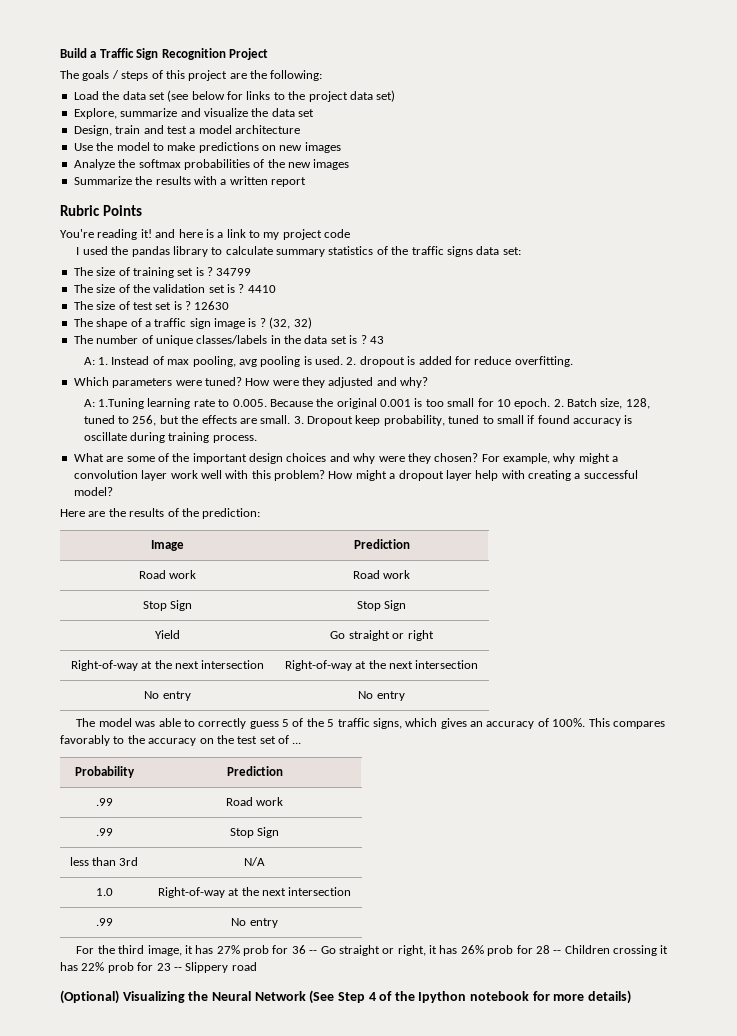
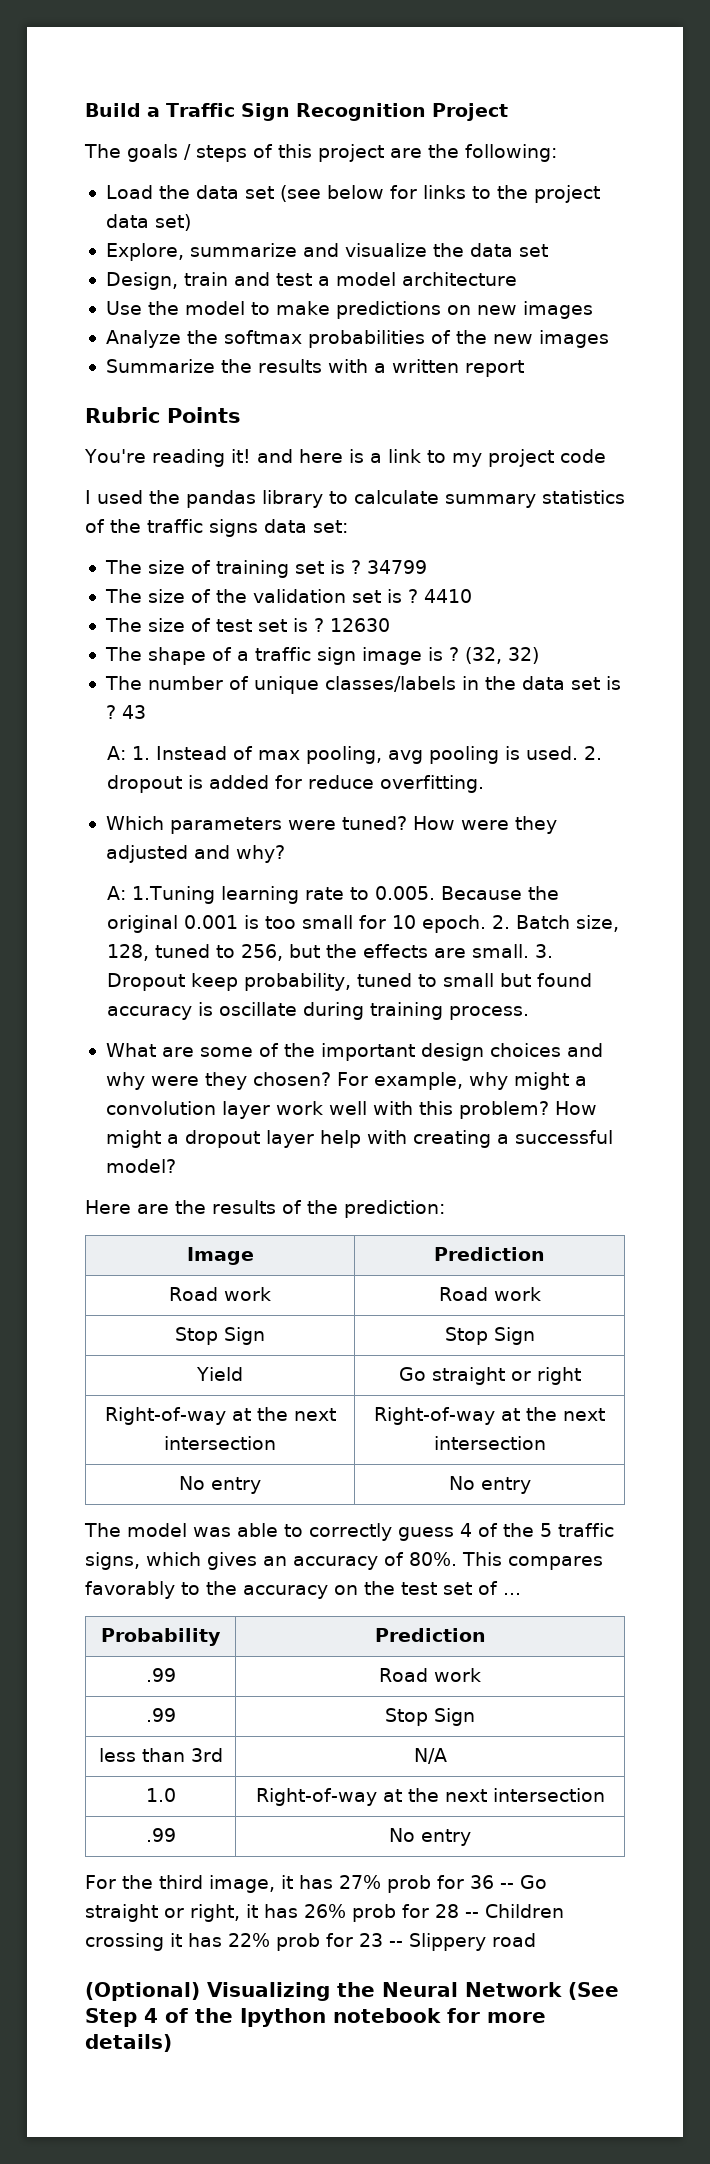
- 3. Dropout keep probability, tuned to small if found accuracy is oscillate during training process.
+ 3. Dropout keep probability, tuned to small but found accuracy is oscillate during training process.
- The model was able to correctly guess 5 of the 5 traffic signs, which gives an accuracy of 100%.
+ The model was able to correctly guess 4 of the 5 traffic signs, which gives an accuracy of 80%.

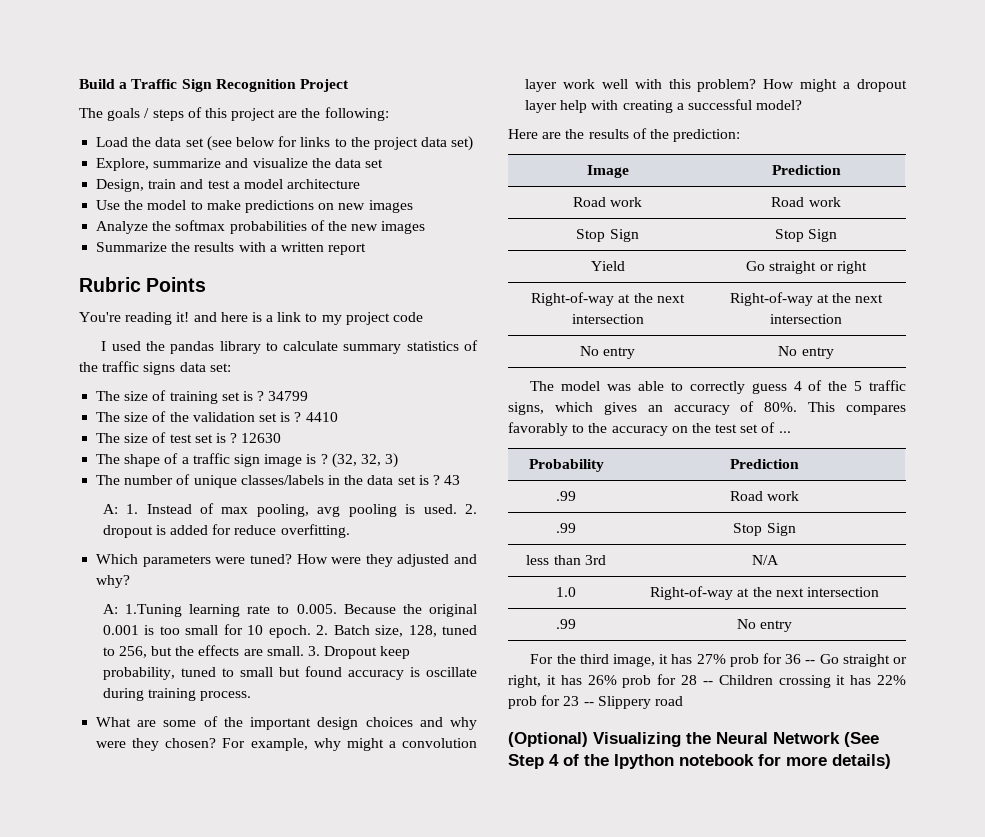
- (32, 32)
+ (32, 32, 3)

